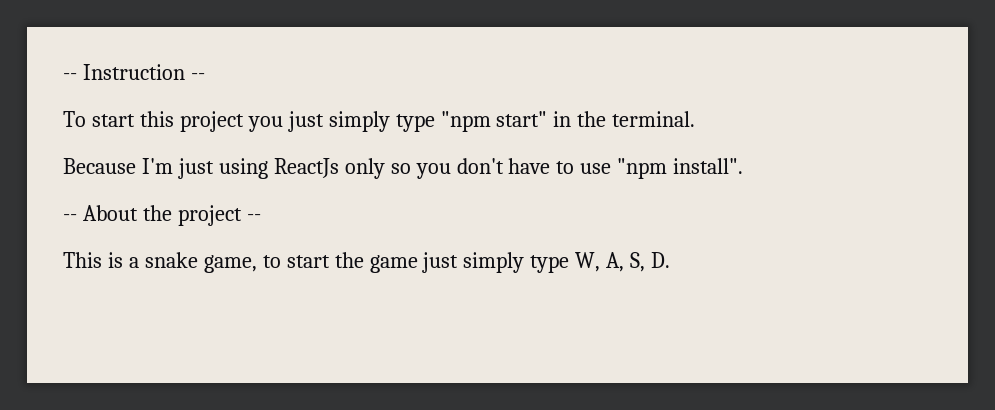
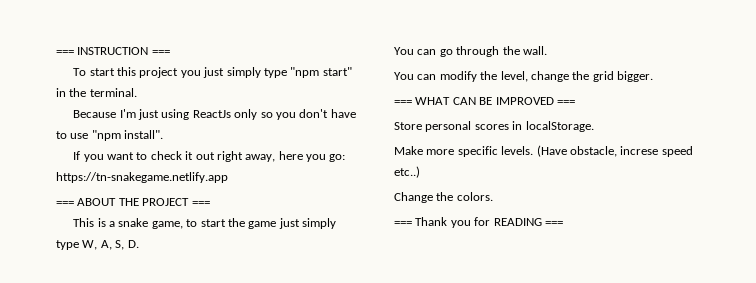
- -- Instruction --
+ === INSTRUCTION ===
- -- About the project --
+ If you want to check it out right away, here you go: https://tn-snakegame.netlify.app
+ === ABOUT THE PROJECT ===
+ You can go through the wall.
+ You can modify the level, change the grid bigger.
+ === WHAT CAN BE IMPROVED ===
+ Store personal scores in localStorage.
+ Make more specific levels. (Have obstacle, increse speed etc..)
+ Change the colors.
+ === Thank you for READING ===

